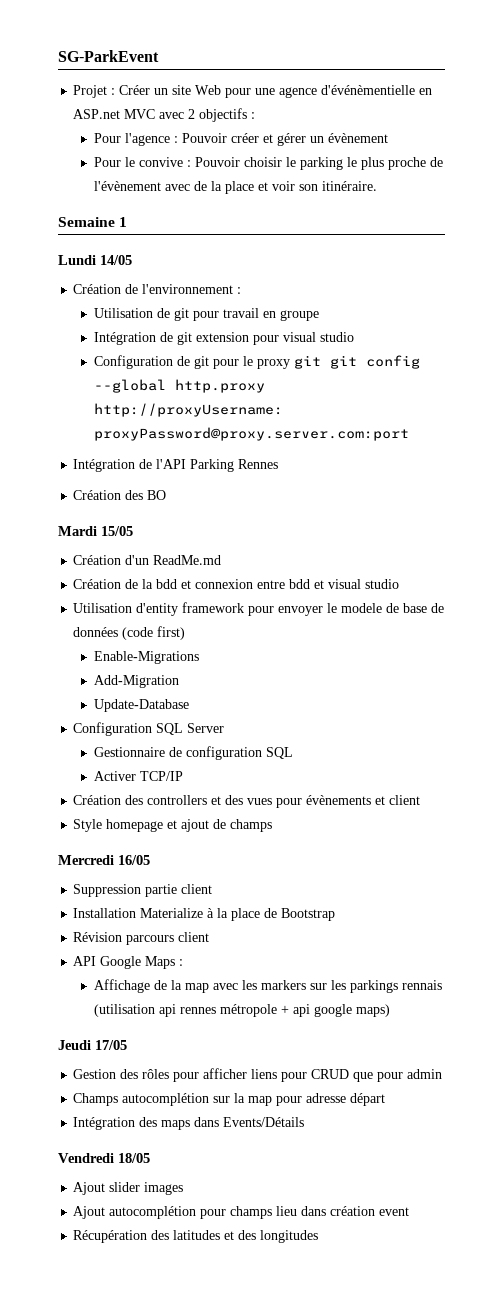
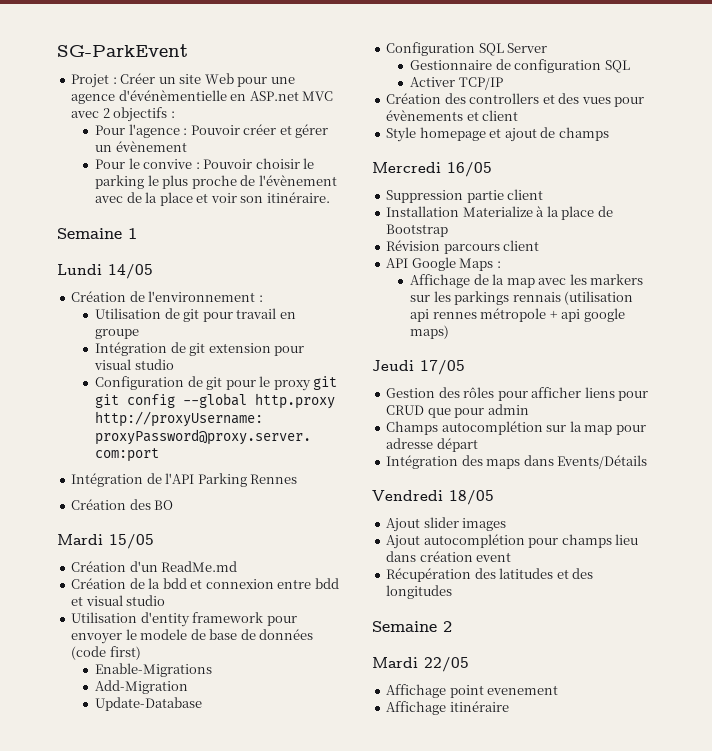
+ Semaine 2
+ Mardi 22/05
+ Affichage point evenement
+ Affichage itinéraire

